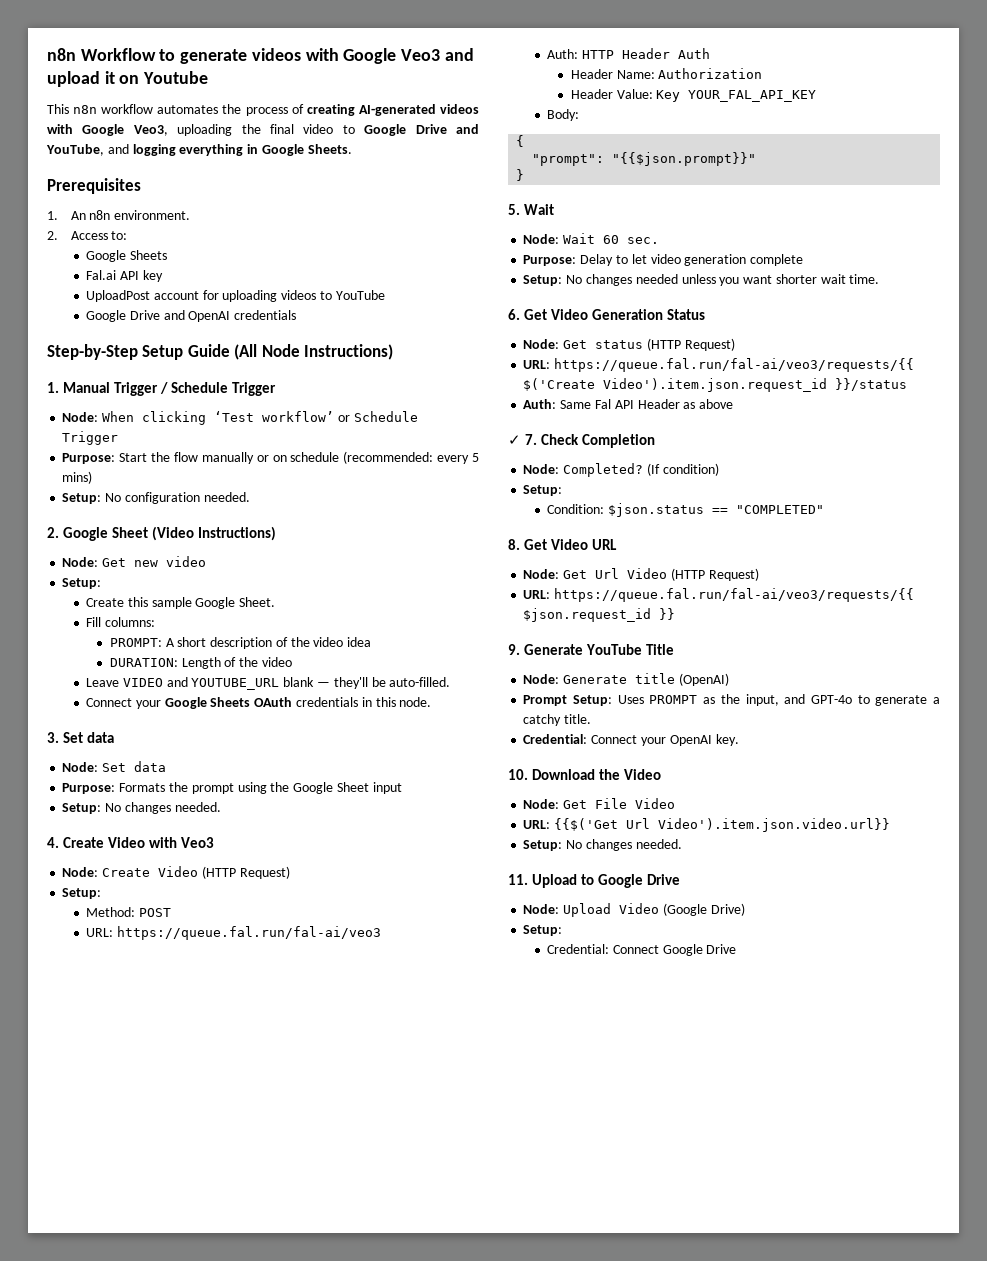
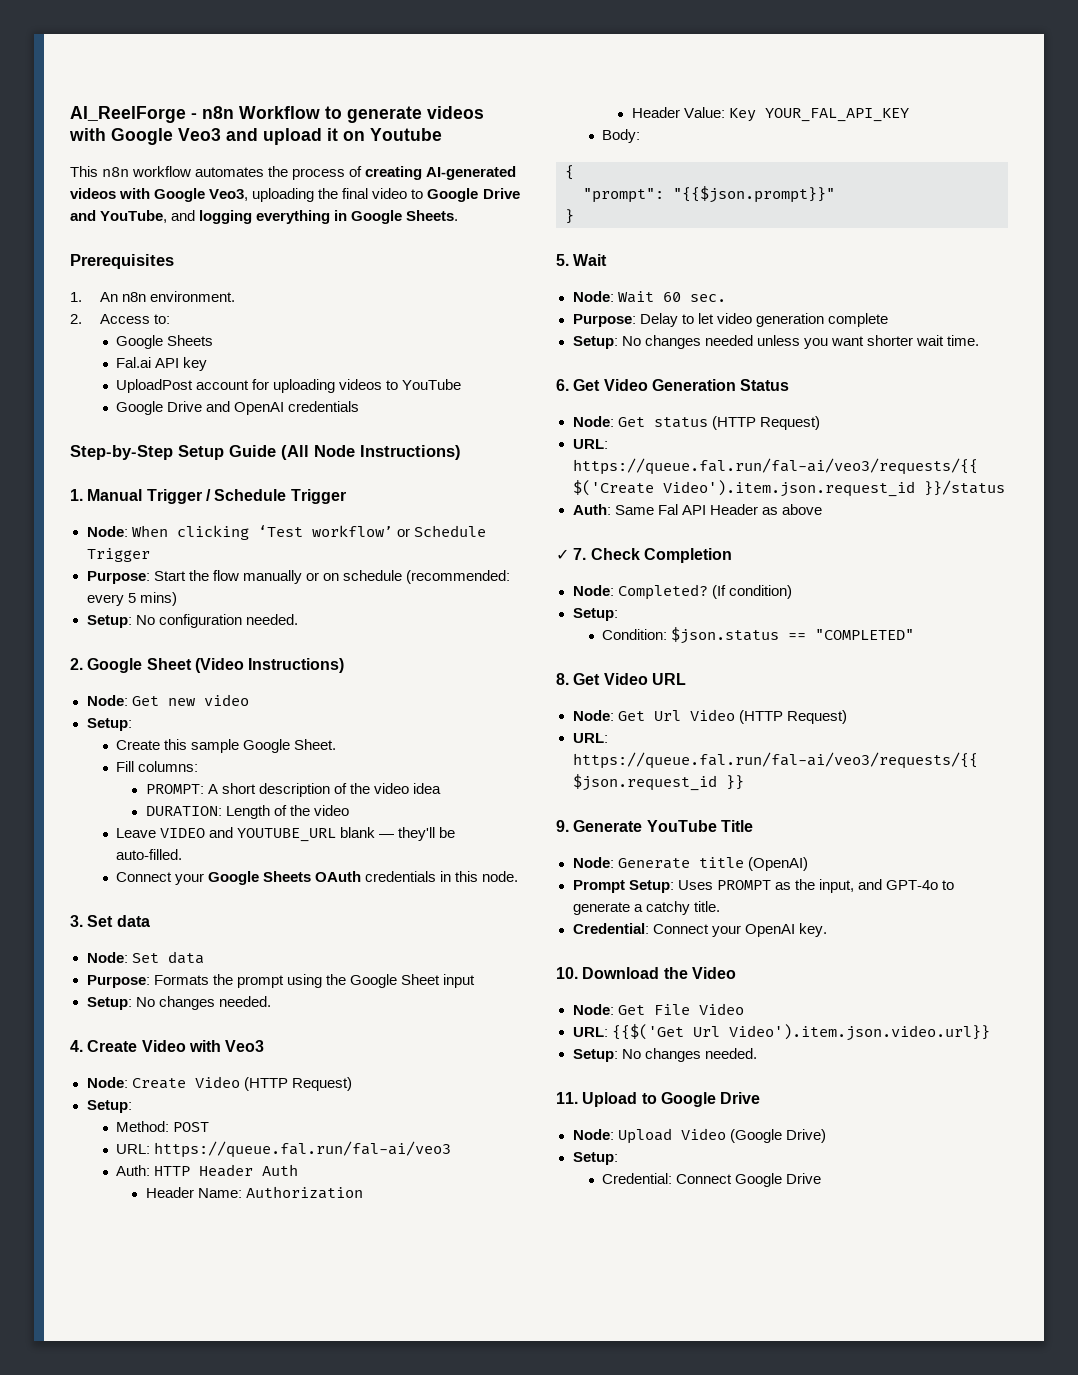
- n8n Workflow to generate videos with Google Veo3 and upload it on Youtube
+ AI_ReelForge - n8n Workflow to generate videos with Google Veo3 and upload it on Youtube

